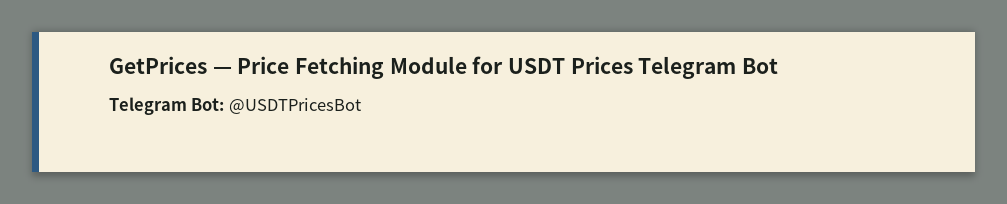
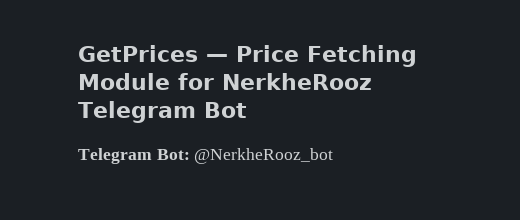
- GetPrices — Price Fetching Module for USDT Prices Telegram Bot
+ GetPrices — Price Fetching Module for NerkheRooz Telegram Bot
- Telegram Bot: @USDTPricesBot
+ Telegram Bot: @NerkheRooz_bot

